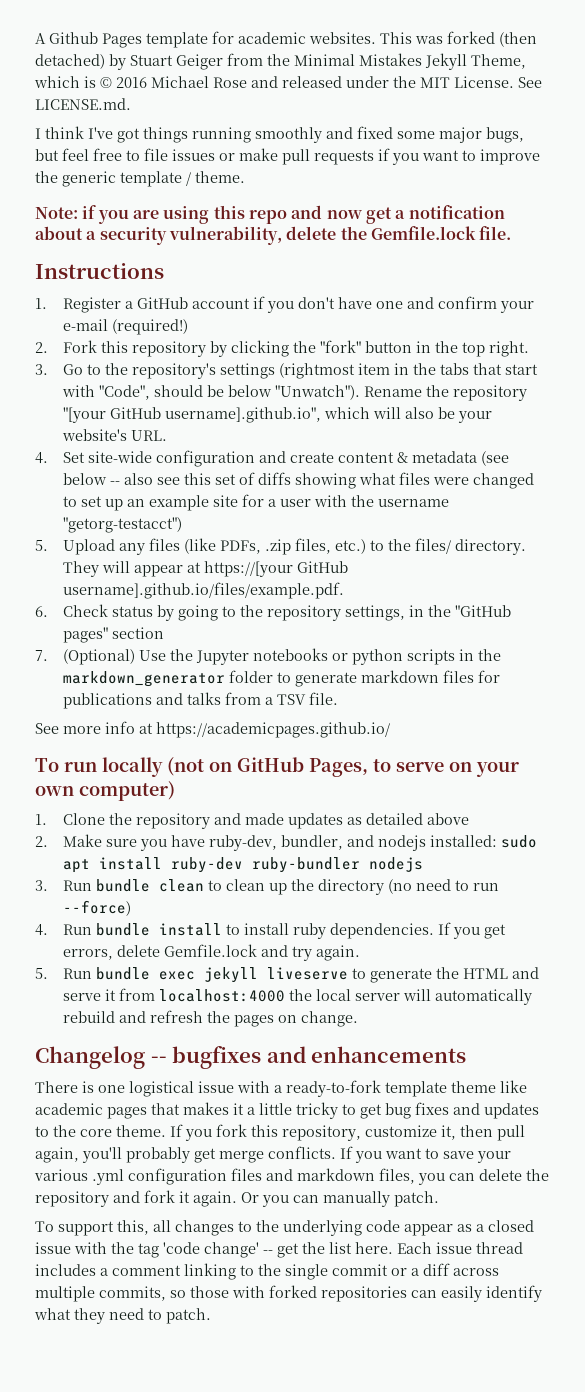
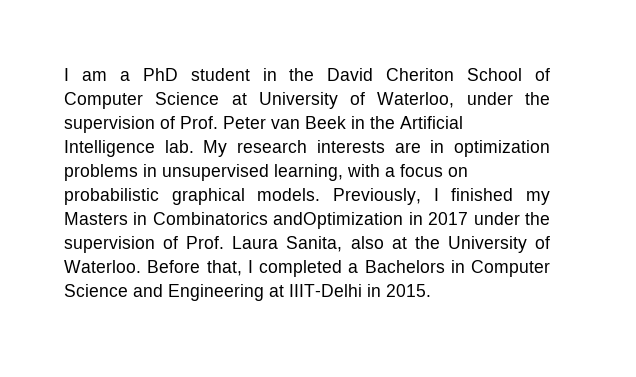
- A Github Pages template for academic websites. This was forked (then detached) by Stuart Geiger from the Minimal Mistakes Jekyll Theme, which is © 2016 Michael Rose and released under the MIT License. See LICENSE.md.
- I think I've got things running smoothly and fixed some major bugs, but feel free to file issues or make pull requests if you want to improve the generic template / theme.
- Note: if you are using this repo and now get a notification about a security vulnerability, delete the Gemfile.lock file.
- Instructions
- 1. Register a GitHub account if you don't have one and confirm your e-mail (required!)
- 2. Fork this repository by clicking the "fork" button in the top right.
- 3. Go to the repository's settings (rightmost item in the tabs that start with "Code", should be below "Unwatch"). Rename the repository "[your GitHub username].github.io", which will also be your website's URL.
- 4. Set site-wide configuration and create content & metadata (see below -- also see this set of diffs showing what files were changed to set up an example site for a user with the username "getorg-testacct")
- 5. Upload any files (like PDFs, .zip files, etc.) to the files/ directory. They will appear at https://[your GitHub username].github.io/files/example.pdf.
- 6. Check status by going to the repository settings, in the "GitHub pages" section
- 7. (Optional) Use the Jupyter notebooks or python scripts in the markdown_generator folder to generate markdown files for publications and talks from a TSV file.
- See more info at https://academicpages.github.io/
- To run locally (not on GitHub Pages, to serve on your own computer)
- 1. Clone the repository and made updates as detailed above
- 2. Make sure you have ruby-dev, bundler, and nodejs installed: sudo apt install ruby-dev ruby-bundler nodejs
- 3. Run bundle clean to clean up the directory (no need to run --force)
- 4. Run bundle install to install ruby dependencies. If you get errors, delete Gemfile.lock and try again.
- 5. Run bundle exec jekyll liveserve to generate the HTML and serve it from localhost:4000 the local server will automatically rebuild and refresh the pages on change.
- Changelog -- bugfixes and enhancements
- There is one logistical issue with a ready-to-fork template theme like academic pages that makes it a little tricky to get bug fixes and updates to the core theme. If you fork this repository, customize it, then pull again, you'll probably get merge conflicts. If you want to save your various .yml configuration files and markdown files, you can delete the repository and fork it again. Or you can manually patch.
- To support this, all changes to the underlying code appear as a closed issue with the tag 'code change' -- get the list here. Each issue thread includes a comment linking to the single commit or a diff across multiple commits, so those with forked repositories can easily identify what they need to patch.
+ I am a PhD student in the David Cheriton School of Computer Science at University of Waterloo, under the supervision of Prof. Peter van Beek in the Artificial Intelligence lab. My research interests are in optimization problems in unsupervised learning, with a focus on probabilistic graphical models. Previously, I finished my Masters in Combinatorics andOptimization in 2017 under the supervision of Prof. Laura Sanita, also at the University of Waterloo. Before that, I completed a Bachelors in Computer Science and Engineering at IIIT-Delhi in 2015.

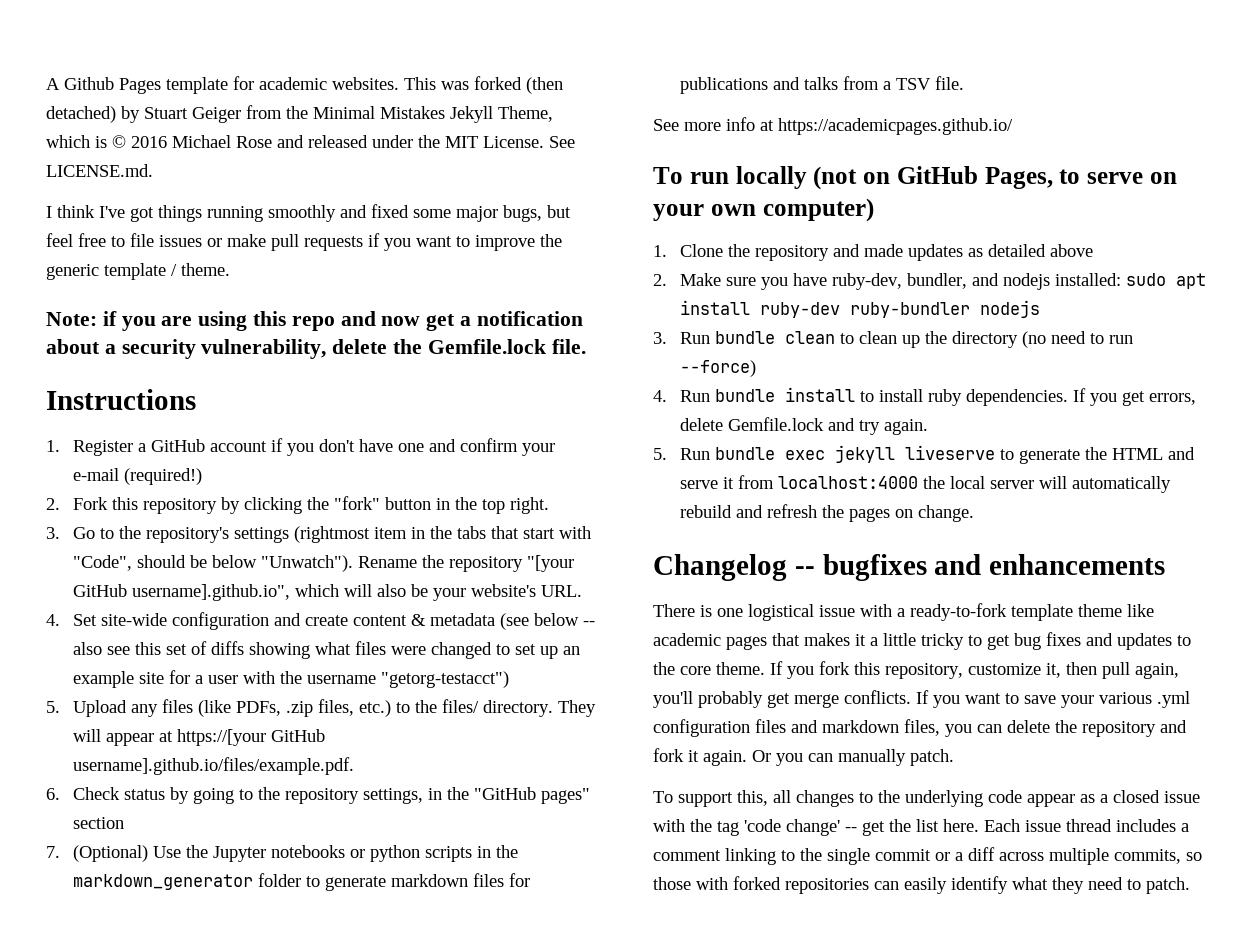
- I am a PhD student in the David Cheriton School of Computer Science at University of Waterloo, under the supervision of Prof. Peter van Beek in the Artificial Intelligence lab. My research interests are in optimization problems in unsupervised learning, with a focus on probabilistic graphical models. Previously, I finished my Masters in Combinatorics andOptimization in 2017 under the supervision of Prof. Laura Sanita, also at the University of Waterloo. Before that, I completed a Bachelors in Computer Science and Engineering at IIIT-Delhi in 2015.
+ A Github Pages template for academic websites. This was forked (then detached) by Stuart Geiger from the Minimal Mistakes Jekyll Theme, which is © 2016 Michael Rose and released under the MIT License. See LICENSE.md.
+ I think I've got things running smoothly and fixed some major bugs, but feel free to file issues or make pull requests if you want to improve the generic template / theme.
+ Note: if you are using this repo and now get a notification about a security vulnerability, delete the Gemfile.lock file.
+ Instructions
+ 1. Register a GitHub account if you don't have one and confirm your e-mail (required!)
+ 2. Fork this repository by clicking the "fork" button in the top right.
+ 3. Go to the repository's settings (rightmost item in the tabs that start with "Code", should be below "Unwatch"). Rename the repository "[your GitHub username].github.io", which will also be your website's URL.
+ 4. Set site-wide configuration and create content & metadata (see below -- also see this set of diffs showing what files were changed to set up an example site for a user with the username "getorg-testacct")
+ 5. Upload any files (like PDFs, .zip files, etc.) to the files/ directory. They will appear at https://[your GitHub username].github.io/files/example.pdf.
+ 6. Check status by going to the repository settings, in the "GitHub pages" section
+ 7. (Optional) Use the Jupyter notebooks or python scripts in the markdown_generator folder to generate markdown files for publications and talks from a TSV file.
+ See more info at https://academicpages.github.io/
+ To run locally (not on GitHub Pages, to serve on your own computer)
+ 1. Clone the repository and made updates as detailed above
+ 2. Make sure you have ruby-dev, bundler, and nodejs installed: sudo apt install ruby-dev ruby-bundler nodejs
+ 3. Run bundle clean to clean up the directory (no need to run --force)
+ 4. Run bundle install to install ruby dependencies. If you get errors, delete Gemfile.lock and try again.
+ 5. Run bundle exec jekyll liveserve to generate the HTML and serve it from localhost:4000 the local server will automatically rebuild and refresh the pages on change.
+ Changelog -- bugfixes and enhancements
+ There is one logistical issue with a ready-to-fork template theme like academic pages that makes it a little tricky to get bug fixes and updates to the core theme. If you fork this repository, customize it, then pull again, you'll probably get merge conflicts. If you want to save your various .yml configuration files and markdown files, you can delete the repository and fork it again. Or you can manually patch.
+ To support this, all changes to the underlying code appear as a closed issue with the tag 'code change' -- get the list here. Each issue thread includes a comment linking to the single commit or a diff across multiple commits, so those with forked repositories can easily identify what they need to patch.

